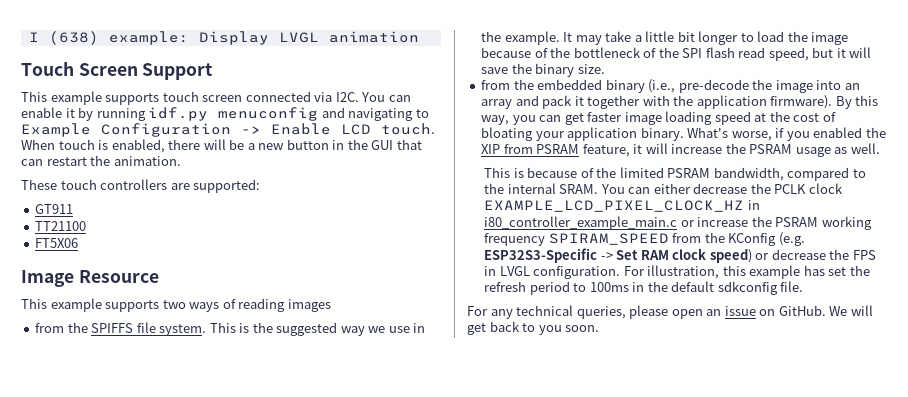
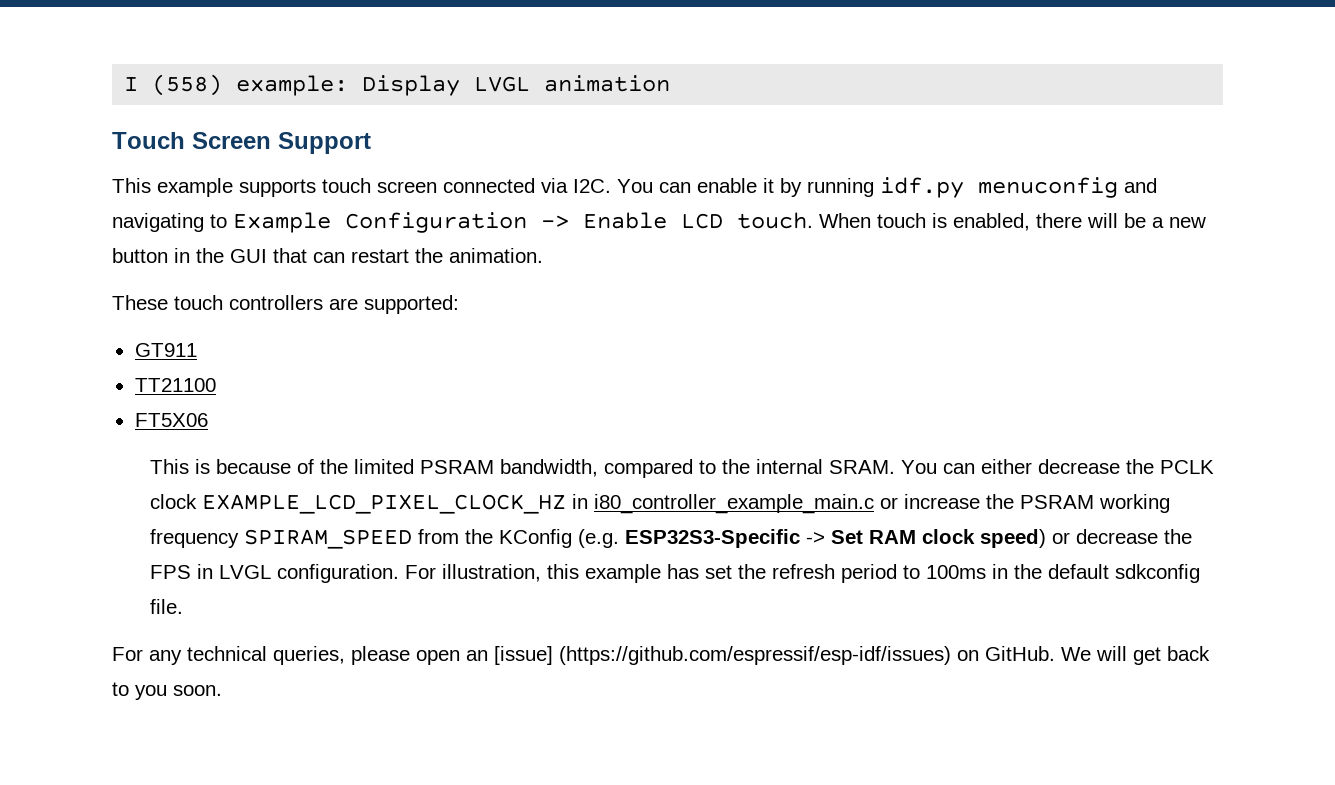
- I (638) example: Display LVGL animation
+ I (558) example: Display LVGL animation
- Image Resource
- This example supports two ways of reading images
- from the SPIFFS file system. This is the suggested way we use in the example. It may take a little bit longer to load the image because of the bottleneck of the SPI flash read speed, but it will save the binary size.
- from the embedded binary (i.e., pre-decode the image into an array and pack it together with the application firmware). By this way, you can get faster image loading speed at the cost of bloating your application binary. What's worse, if you enabled the XIP from PSRAM feature, it will increase the PSRAM usage as well.
- For any technical queries, please open an issue on GitHub.
+ For any technical queries, please open an [issue] (https://github.com/espressif/esp-idf/issues) on GitHub.

